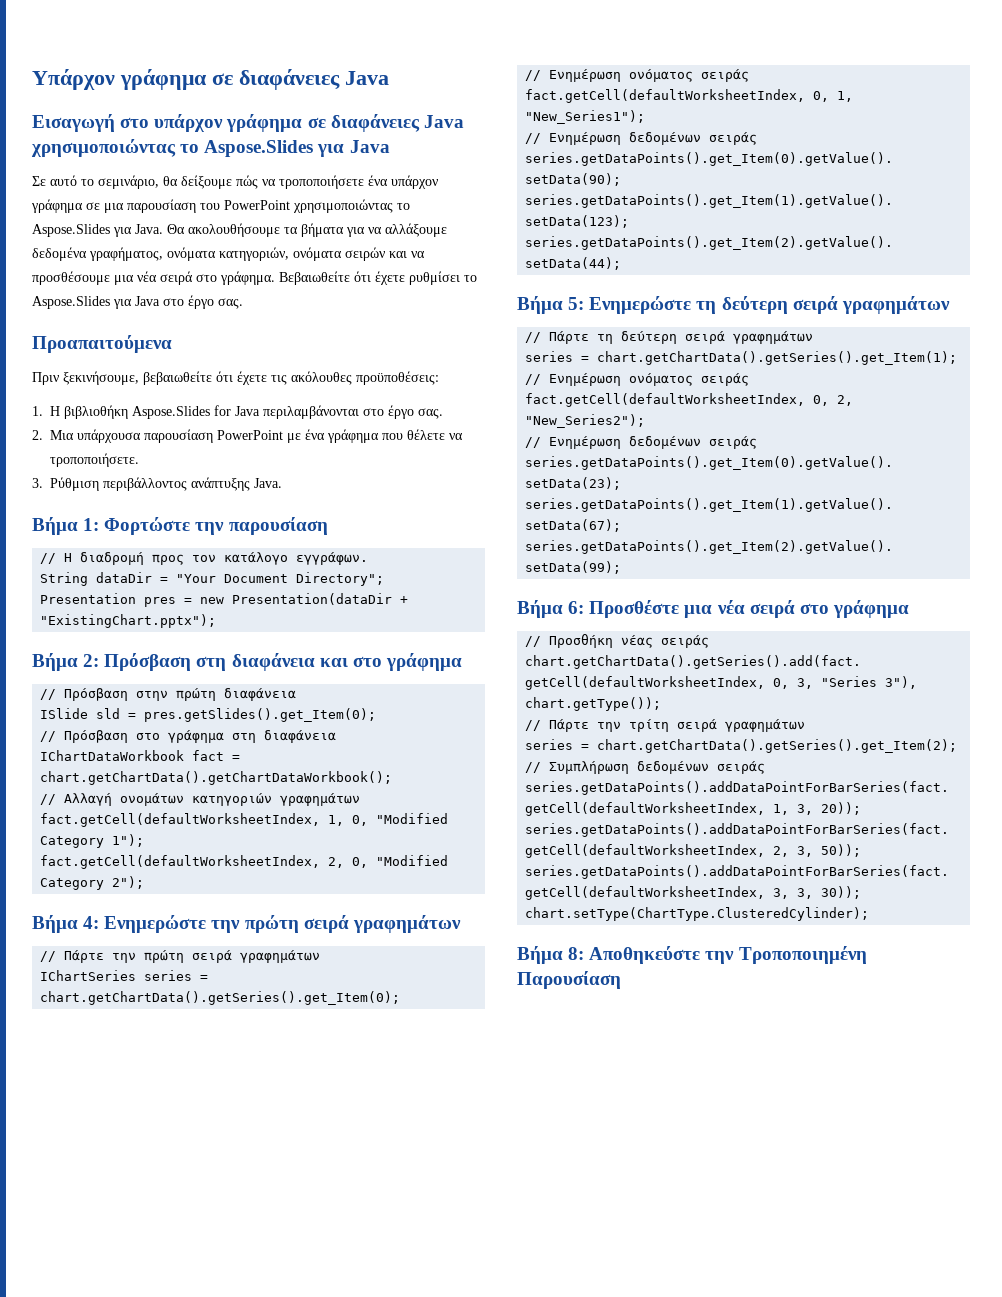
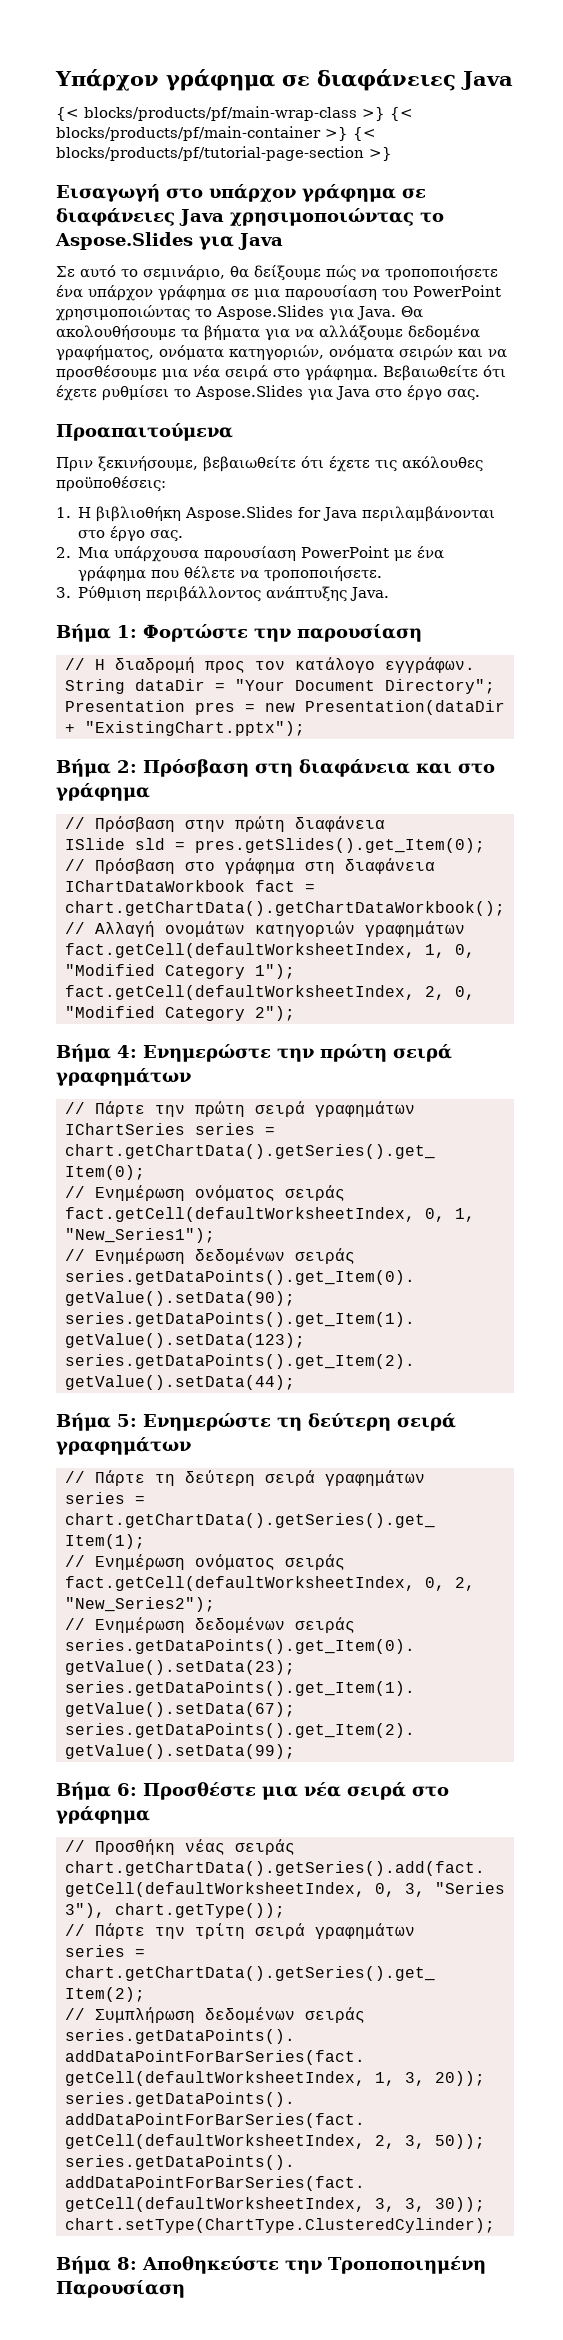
+ {< blocks/products/pf/main-wrap-class >} {< blocks/products/pf/main-container >} {< blocks/products/pf/tutorial-page-section >}

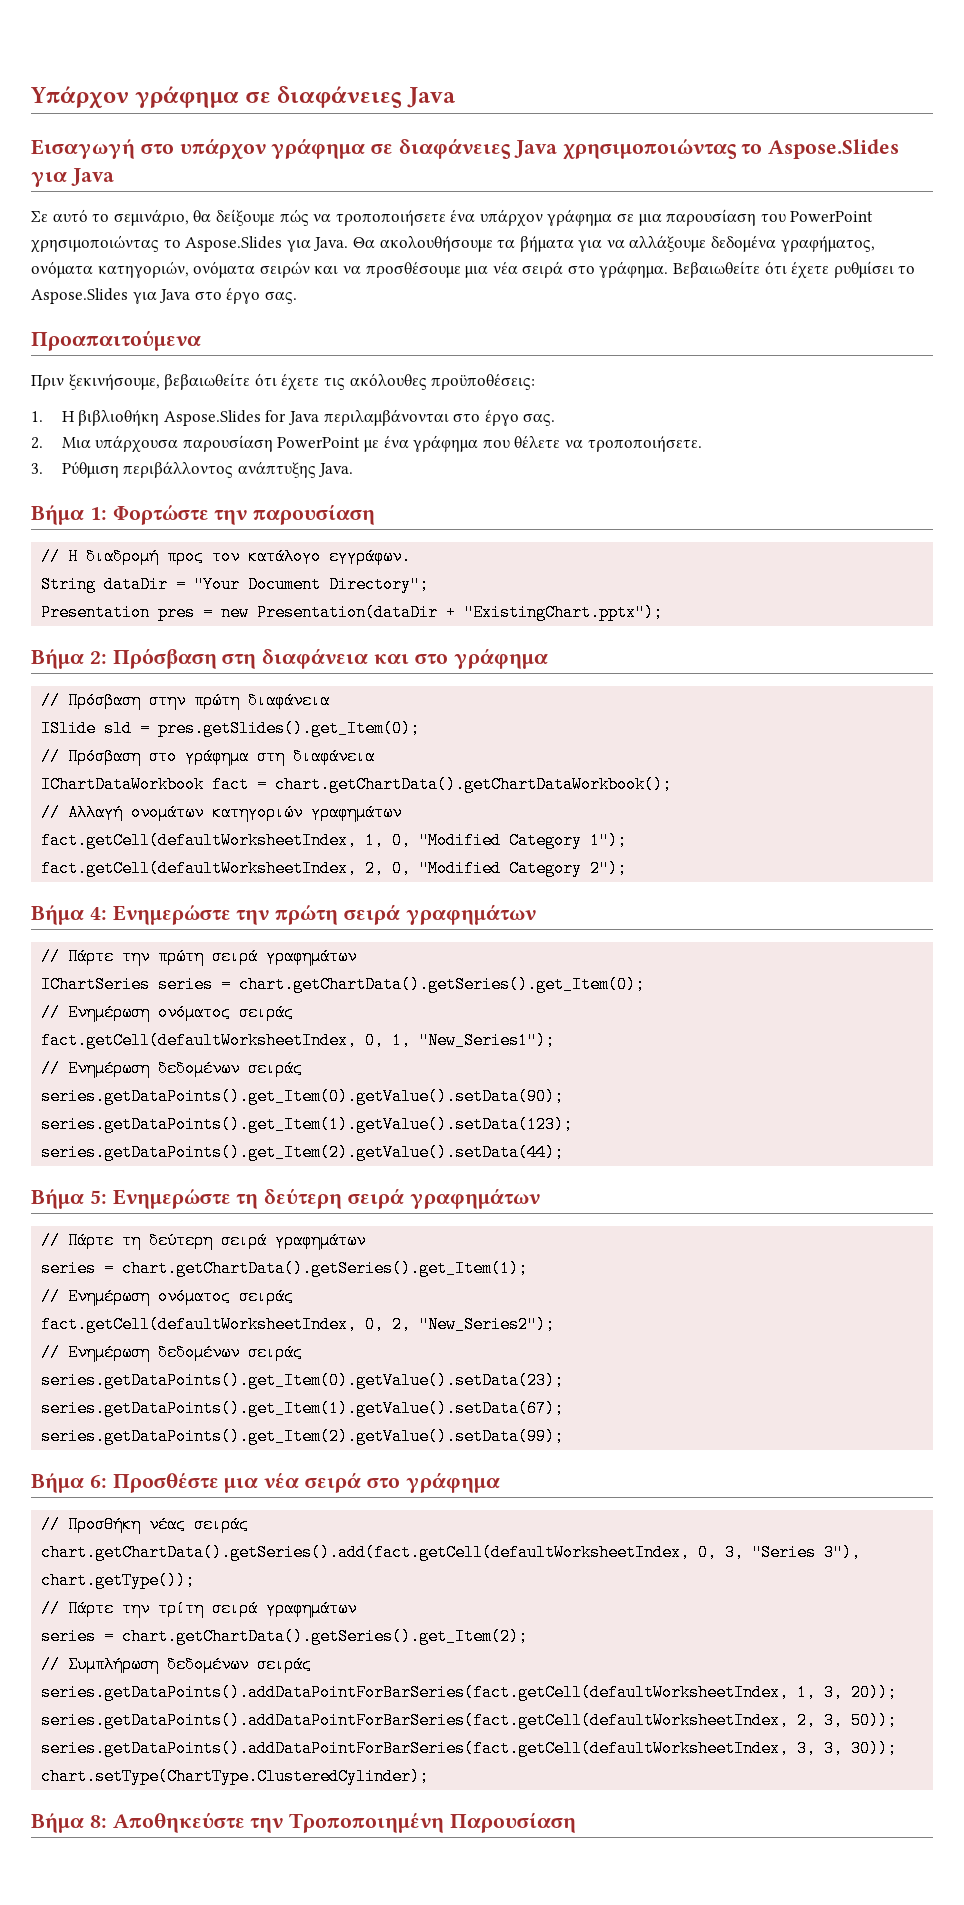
- {< blocks/products/pf/main-wrap-class >} {< blocks/products/pf/main-container >} {< blocks/products/pf/tutorial-page-section >}

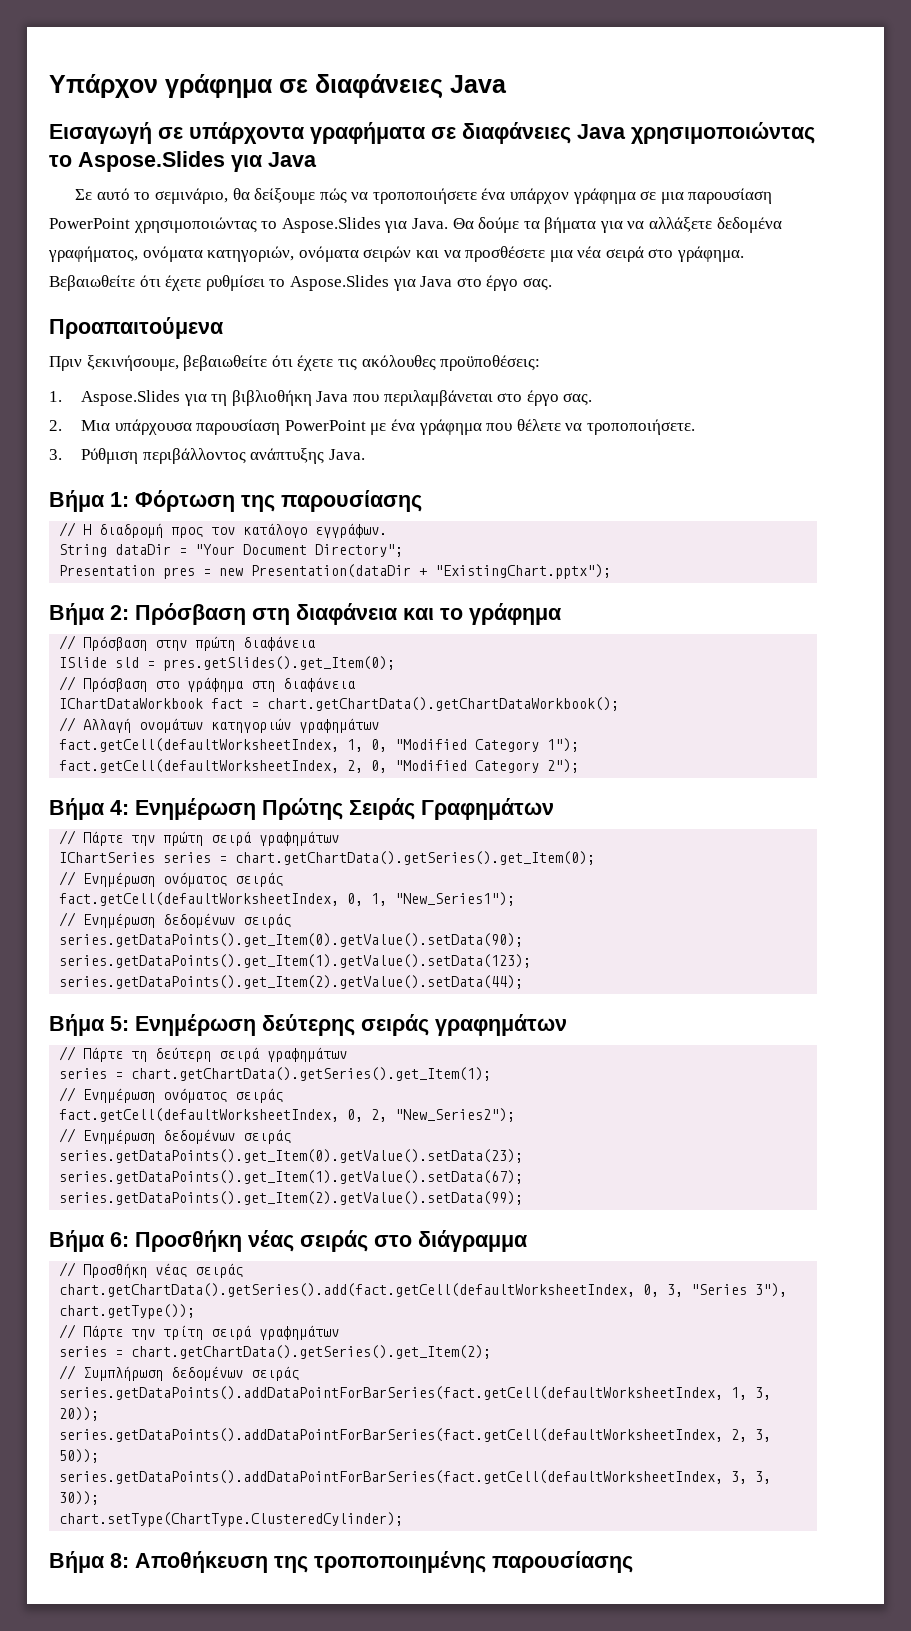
- Εισαγωγή στο υπάρχον γράφημα σε διαφάνειες Java χρησιμοποιώντας το Aspose.Slides για Java
+ Εισαγωγή σε υπάρχοντα γραφήματα σε διαφάνειες Java χρησιμοποιώντας το Aspose.Slides για Java
- Σε αυτό το σεμινάριο, θα δείξουμε πώς να τροποποιήσετε ένα υπάρχον γράφημα σε μια παρουσίαση του PowerPoint χρησιμοποιώντας το Aspose.Slides για Java.
+ Σε αυτό το σεμινάριο, θα δείξουμε πώς να τροποποιήσετε ένα υπάρχον γράφημα σε μια παρουσίαση PowerPoint χρησιμοποιώντας το Aspose.Slides για Java.
- Θα ακολουθήσουμε τα βήματα για να αλλάξουμε δεδομένα γραφήματος, ονόματα κατηγοριών, ονόματα σειρών και να προσθέσουμε μια νέα σειρά στο γράφημα.
+ Θα δούμε τα βήματα για να αλλάξετε δεδομένα γραφήματος, ονόματα κατηγοριών, ονόματα σειρών και να προσθέσετε μια νέα σειρά στο γράφημα.
- 1. Η βιβλιοθήκη Aspose.Slides for Java περιλαμβάνονται στο έργο σας.
+ 1. Aspose.Slides για τη βιβλιοθήκη Java που περιλαμβάνεται στο έργο σας.
- Βήμα 1: Φορτώστε την παρουσίαση
+ Βήμα 1: Φόρτωση της παρουσίασης
- Βήμα 2: Πρόσβαση στη διαφάνεια και στο γράφημα
+ Βήμα 2: Πρόσβαση στη διαφάνεια και το γράφημα
- Βήμα 4: Ενημερώστε την πρώτη σειρά γραφημάτων
+ Βήμα 4: Ενημέρωση Πρώτης Σειράς Γραφημάτων
- Βήμα 5: Ενημερώστε τη δεύτερη σειρά γραφημάτων
+ Βήμα 5: Ενημέρωση δεύτερης σειράς γραφημάτων
- Βήμα 6: Προσθέστε μια νέα σειρά στο γράφημα
+ Βήμα 6: Προσθήκη νέας σειράς στο διάγραμμα
- Βήμα 8: Αποθηκεύστε την Τροποποιημένη Παρουσίαση
+ Βήμα 8: Αποθήκευση της τροποποιημένης παρουσίασης

